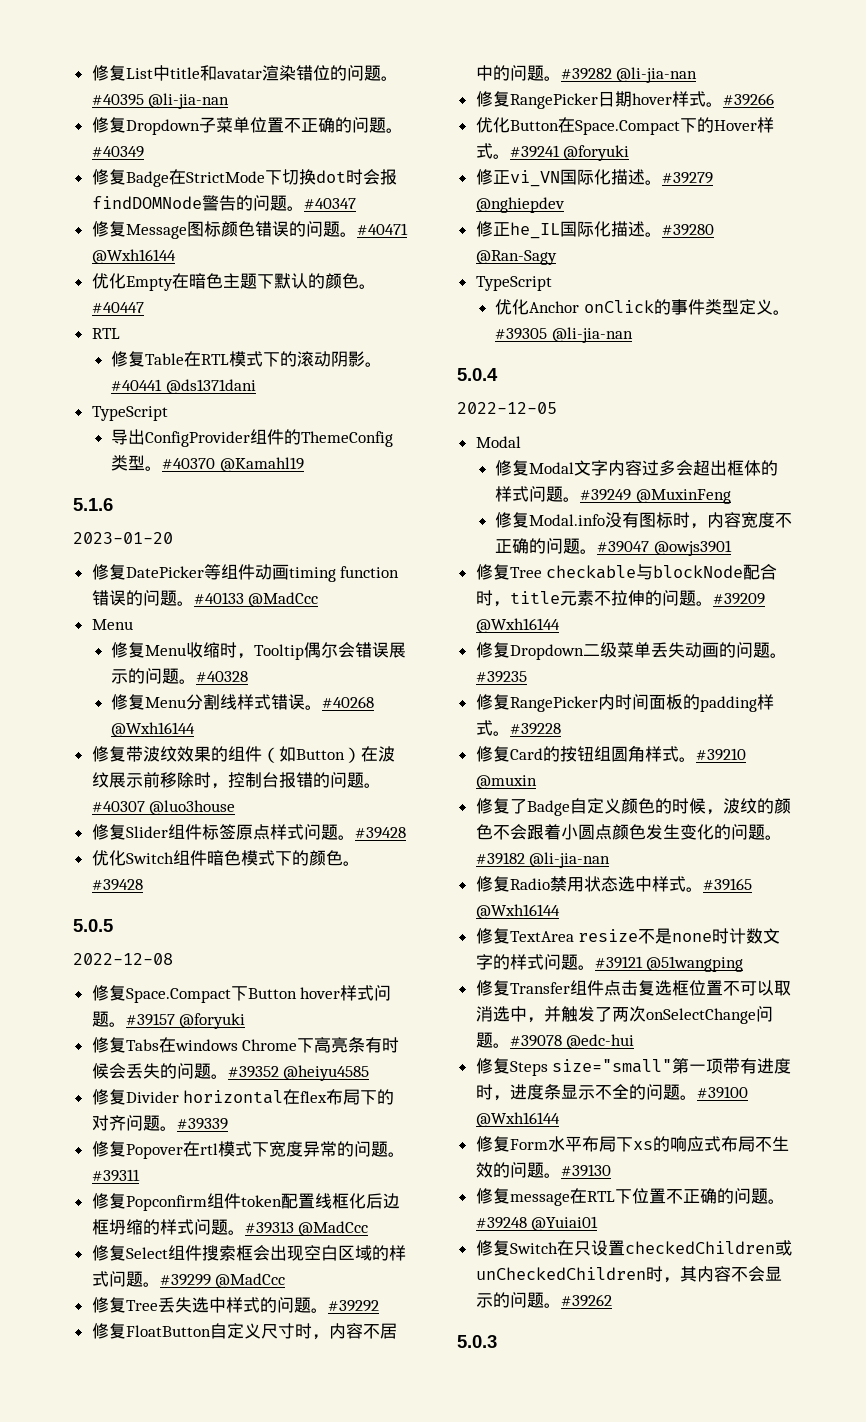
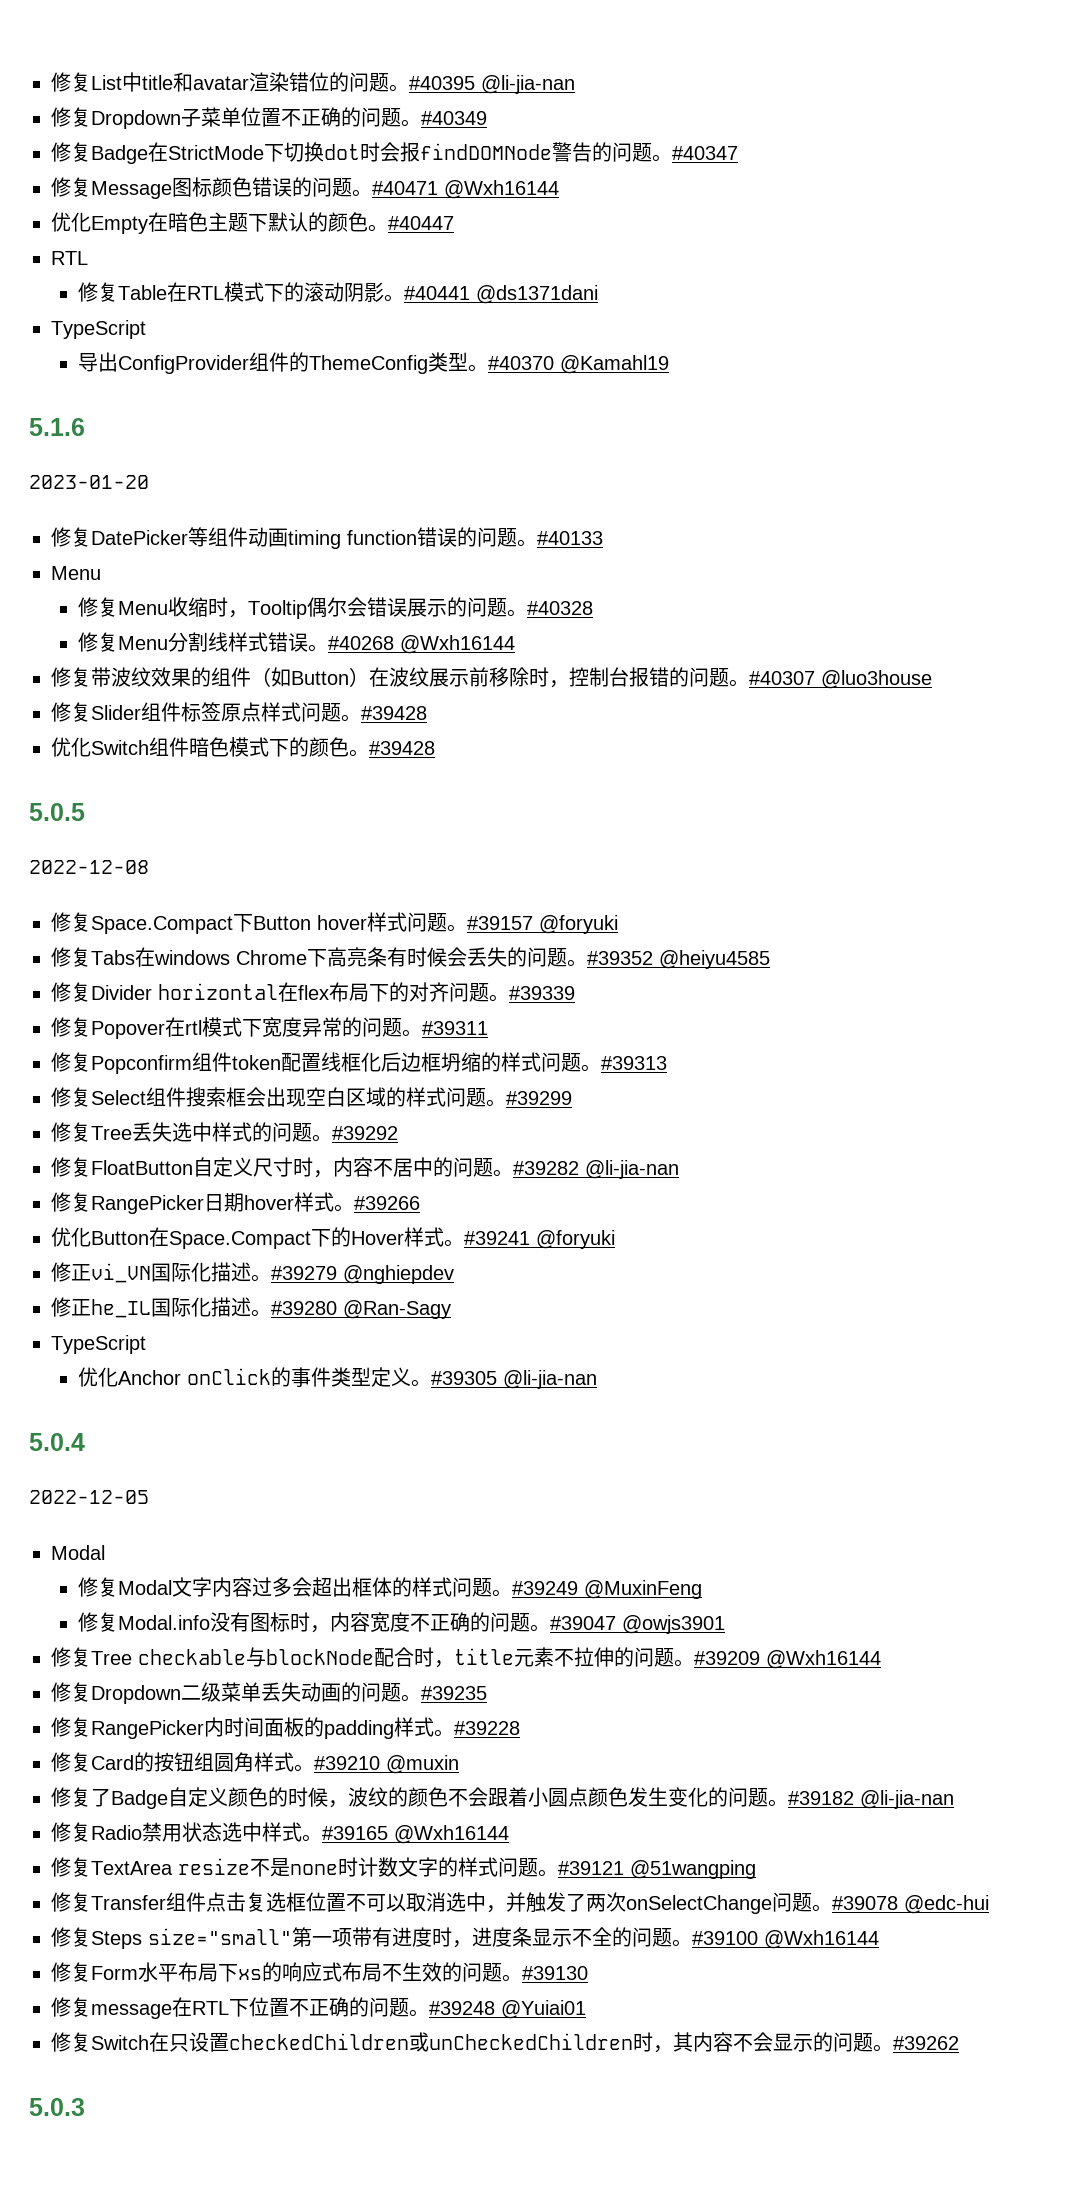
- #40133 @MadCcc
+ #40133
- #39313 @MadCcc
+ #39313
- #39299 @MadCcc
+ #39299

